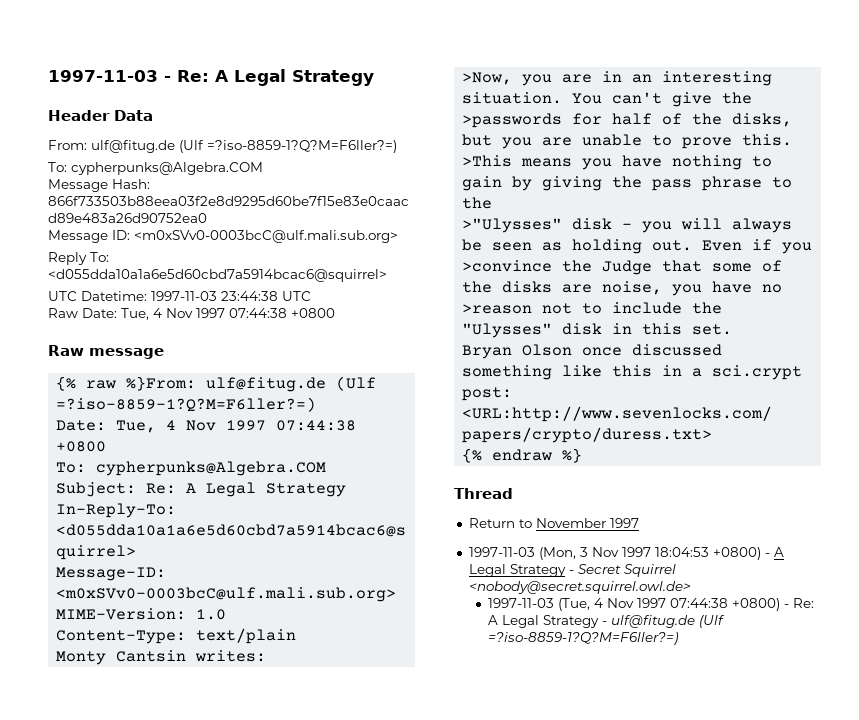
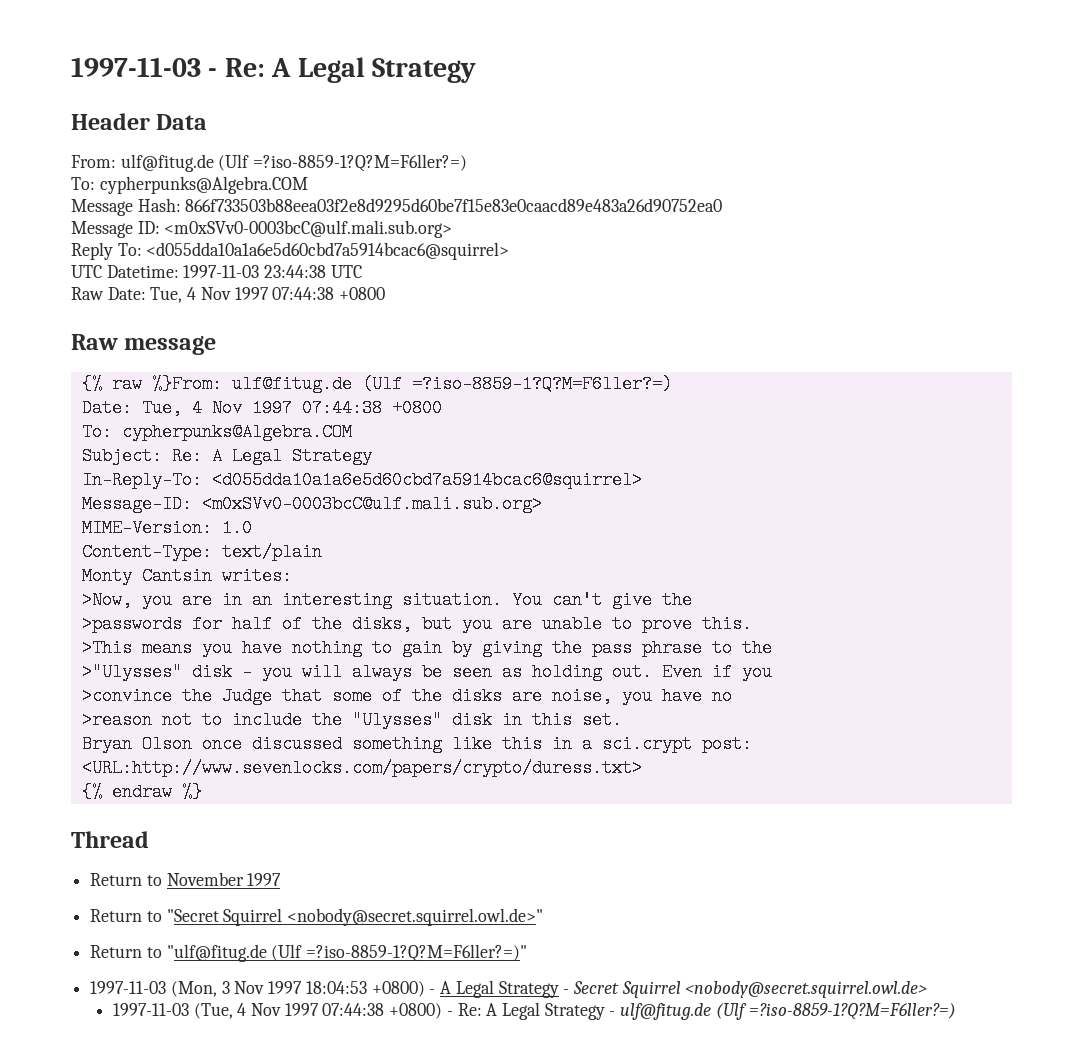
+ Return to "Secret Squirrel <nobody@secret.squirrel.owl.de>"
+ Return to "ulf@fitug.de (Ulf =?iso-8859-1?Q?M=F6ller?=)"

